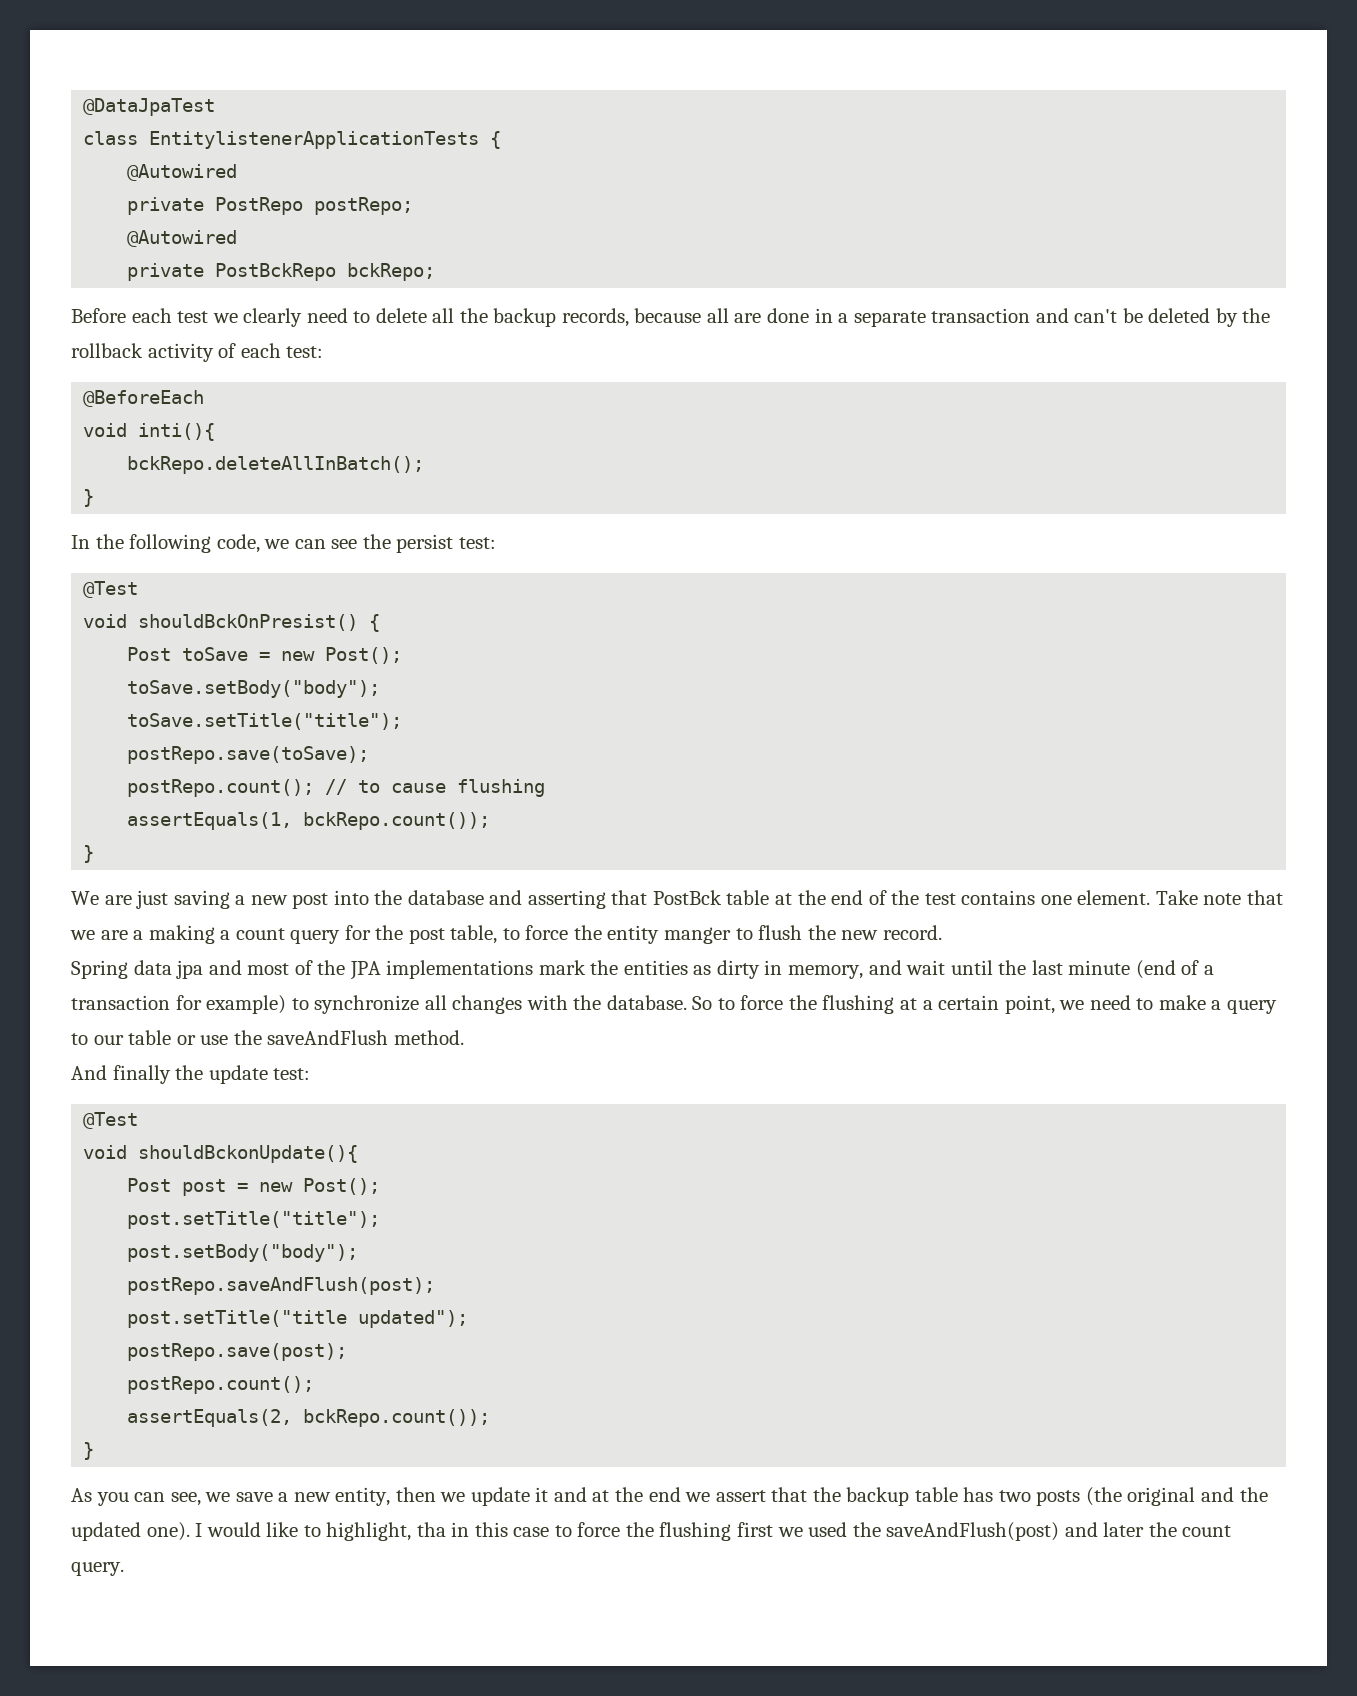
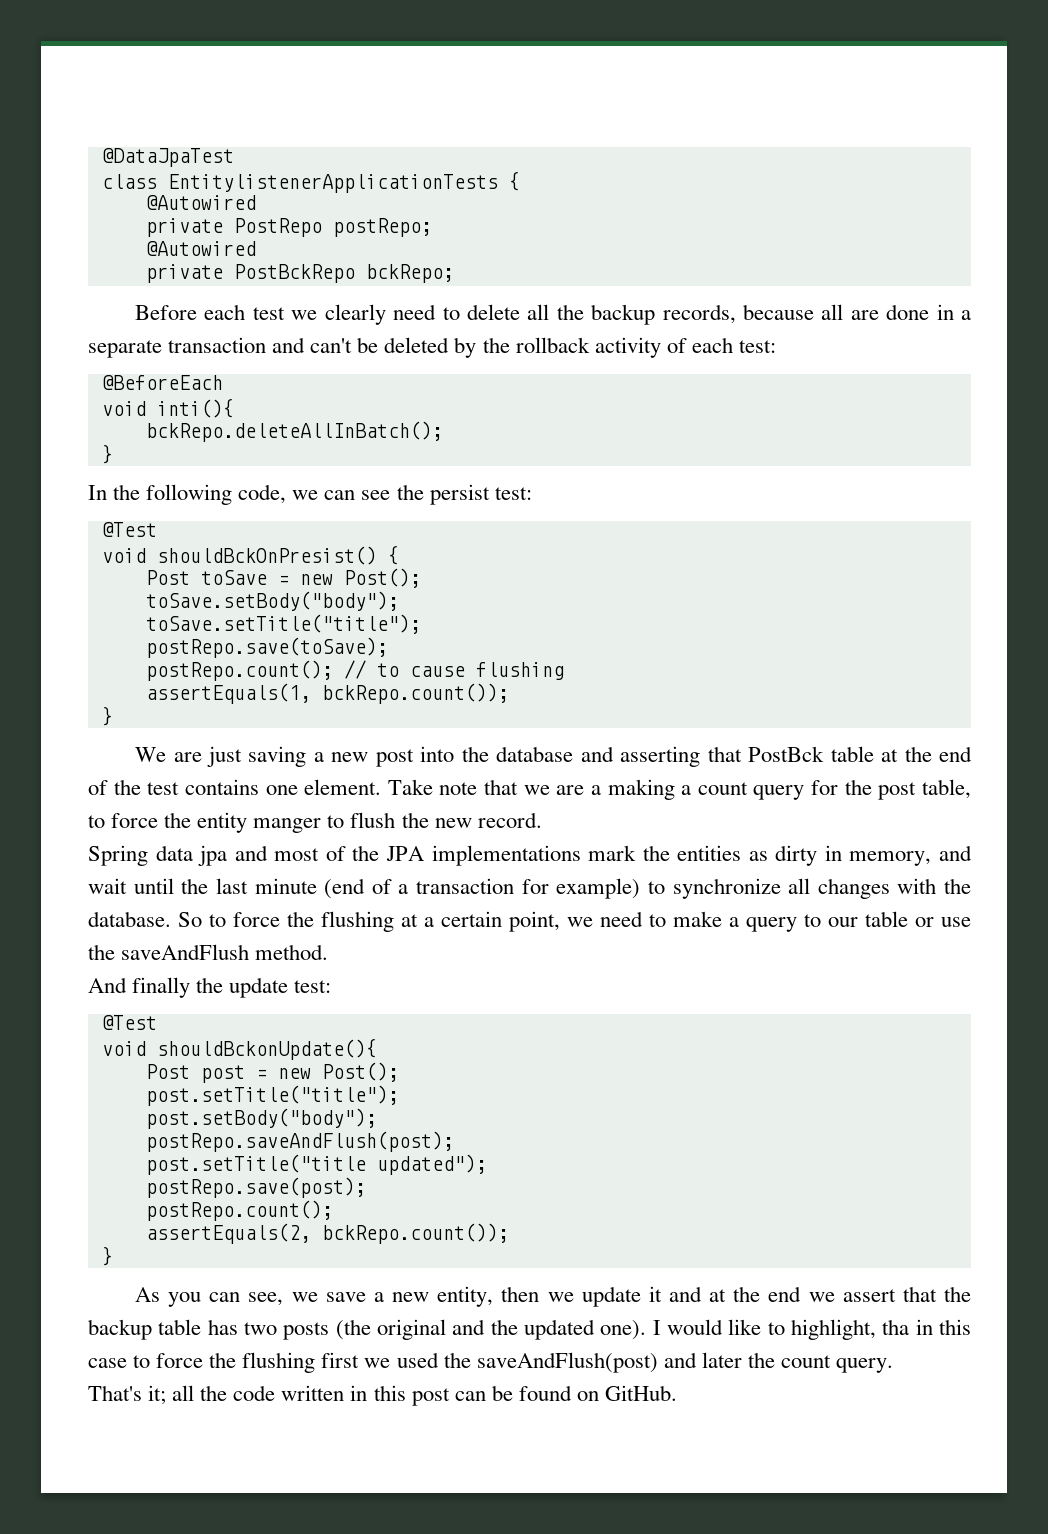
+ That's it; all the code written in this post can be found on GitHub.

